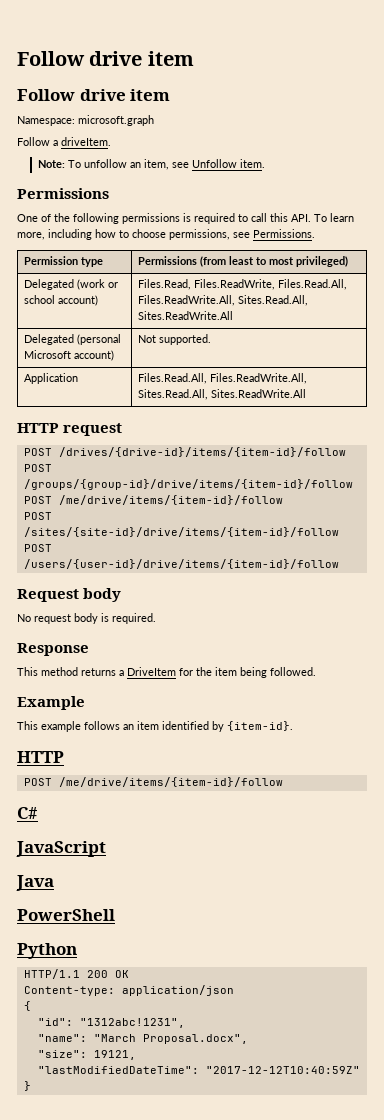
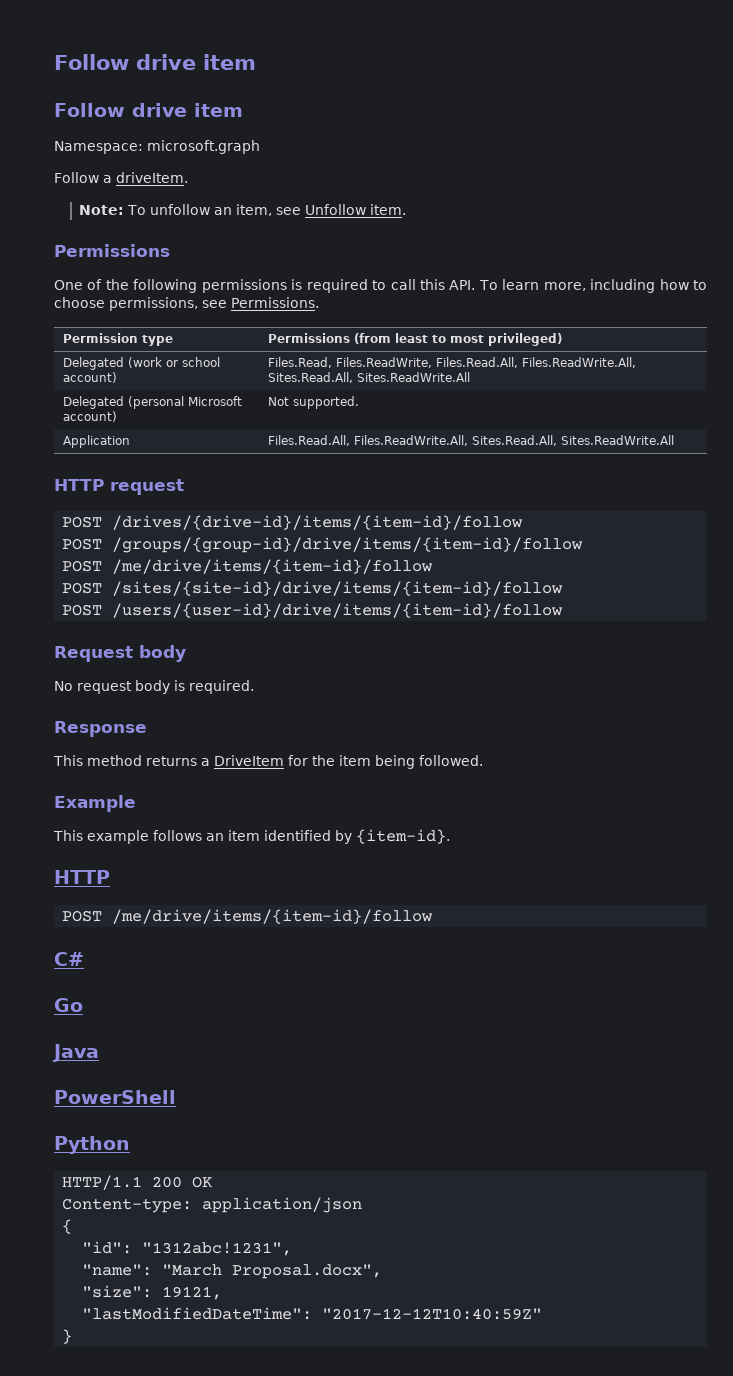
- JavaScript
+ Go

